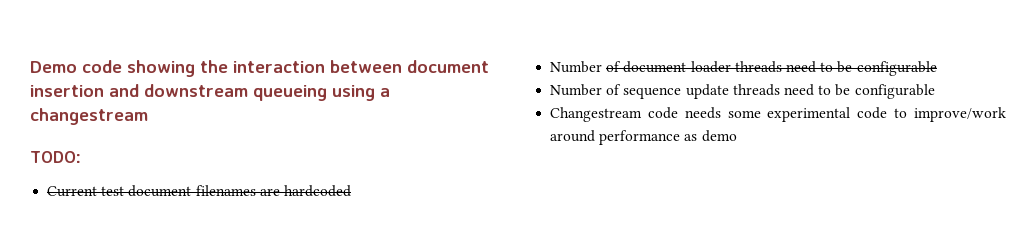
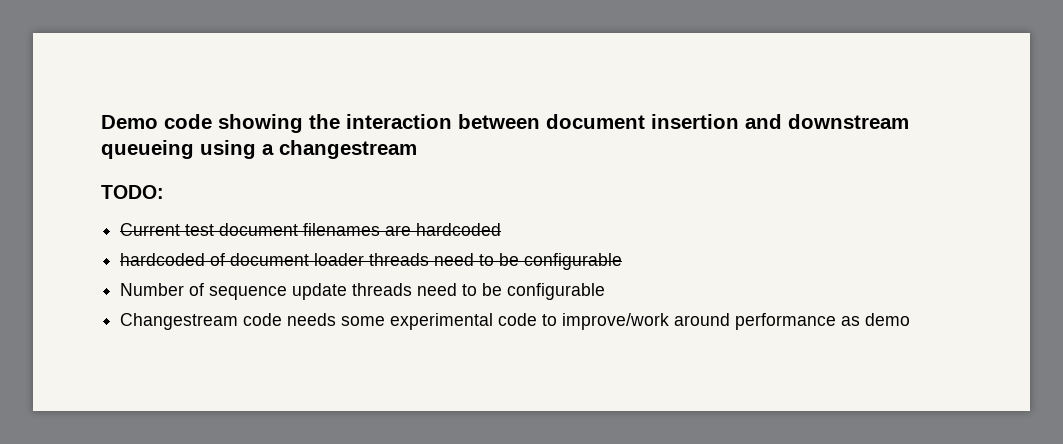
- Number of document loader threads need to be configurable
+ hardcoded of document loader threads need to be configurable

